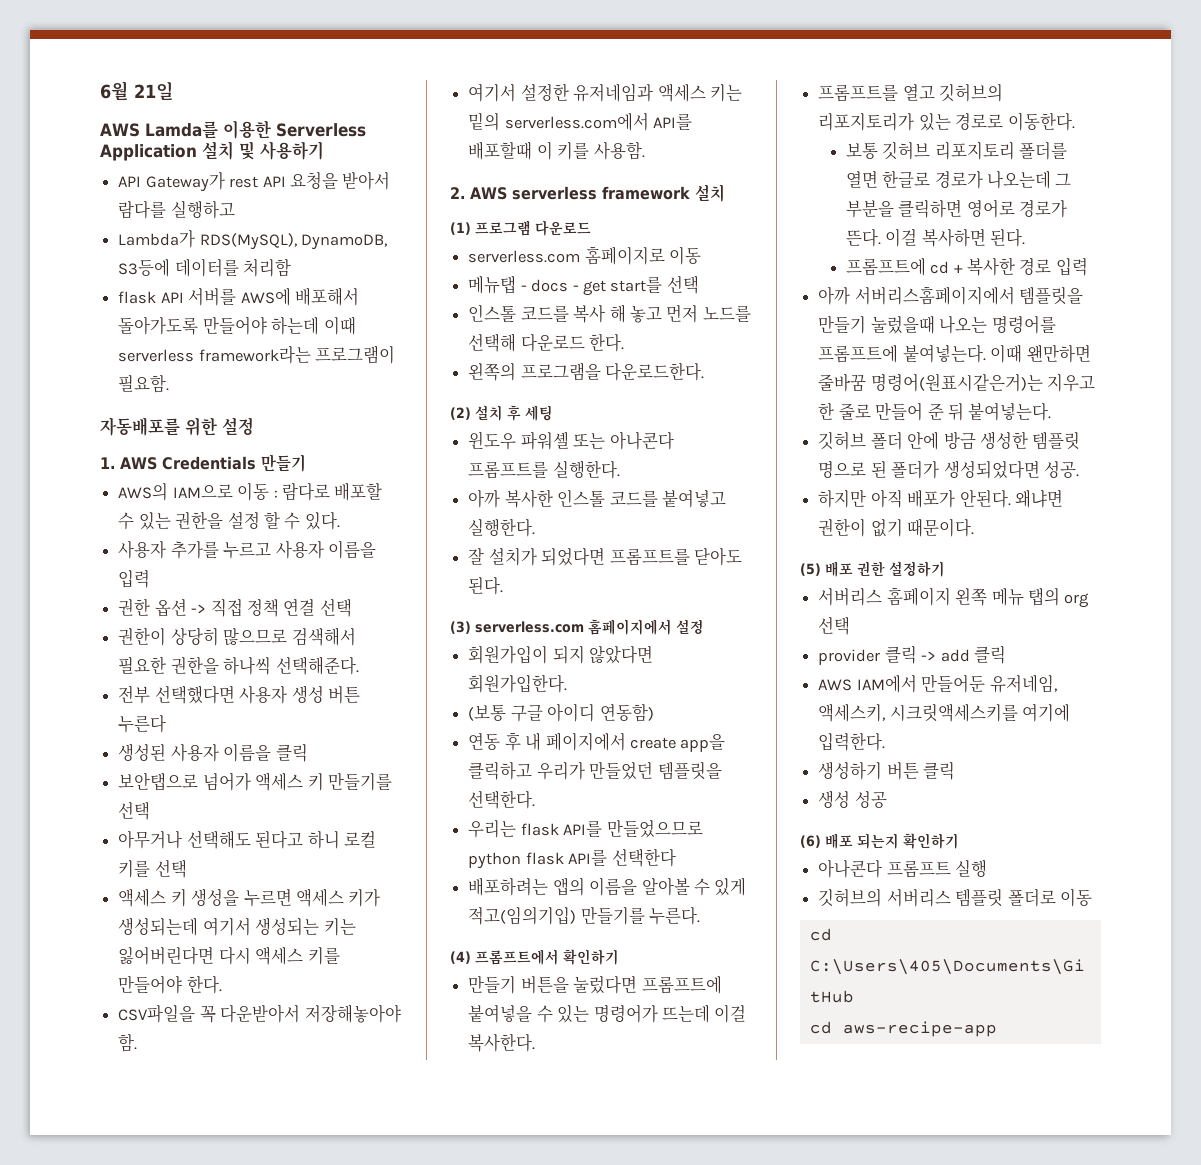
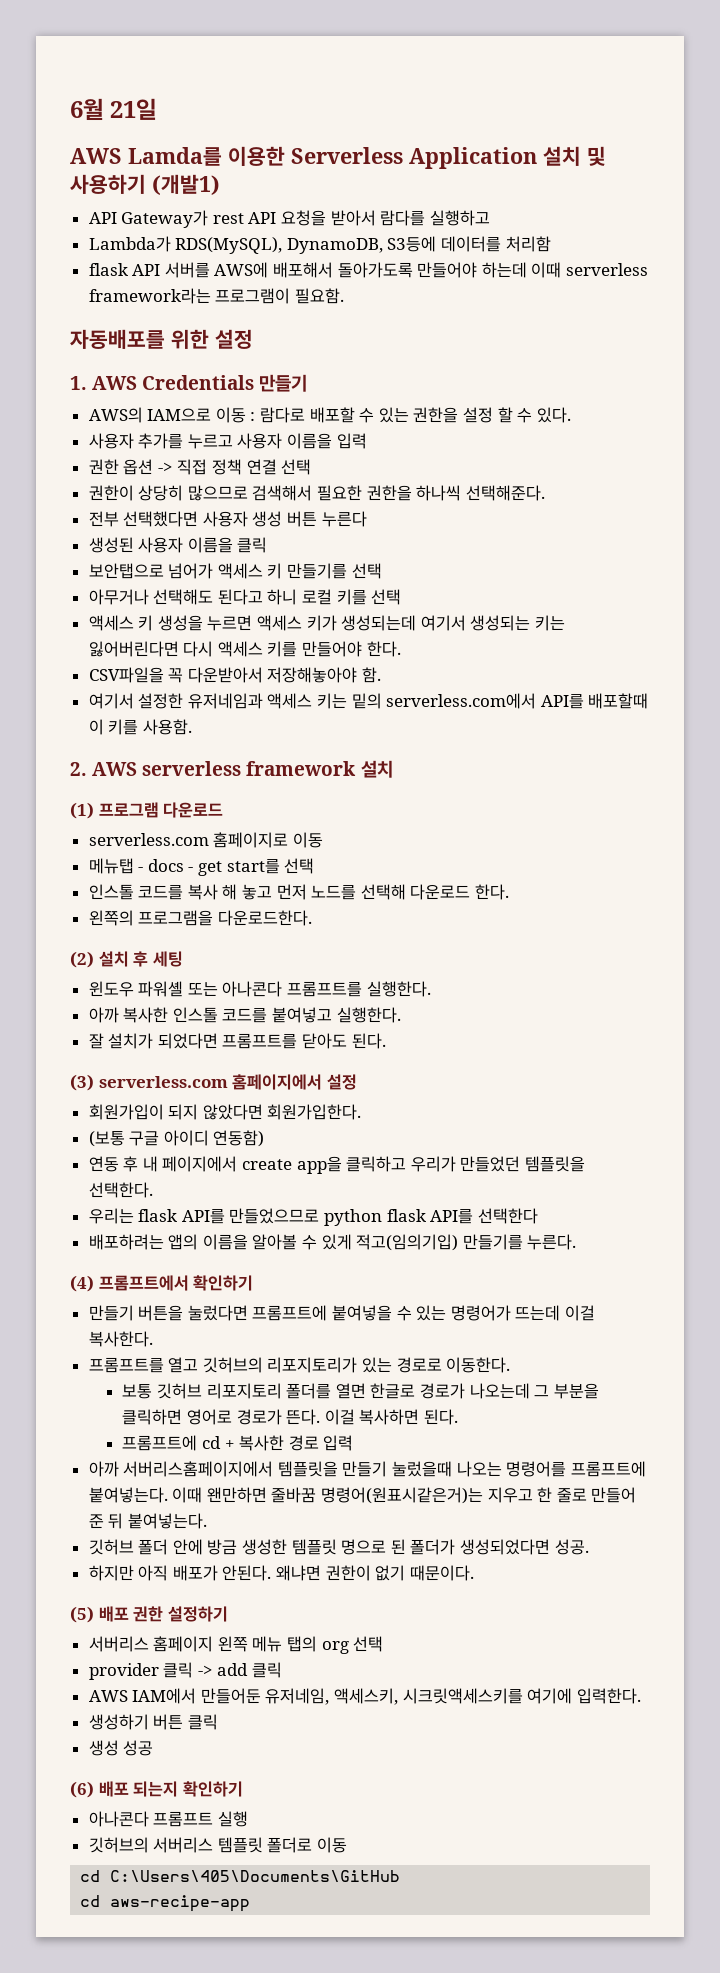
- AWS Lamda를 이용한 Serverless Application 설치 및 사용하기
+ AWS Lamda를 이용한 Serverless Application 설치 및 사용하기 (개발1)

